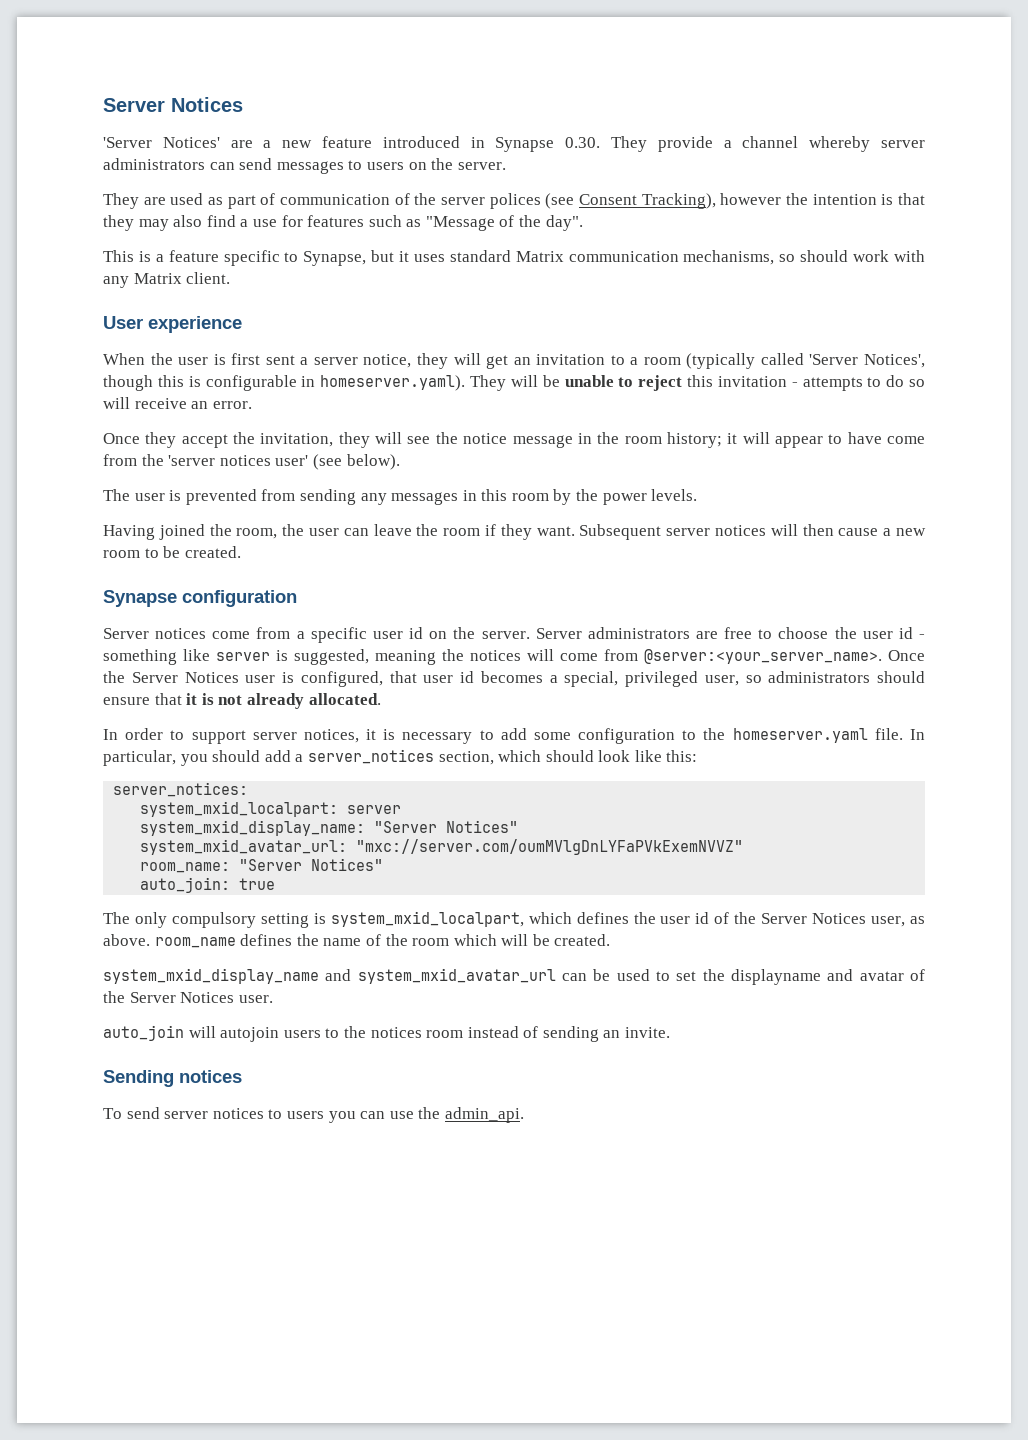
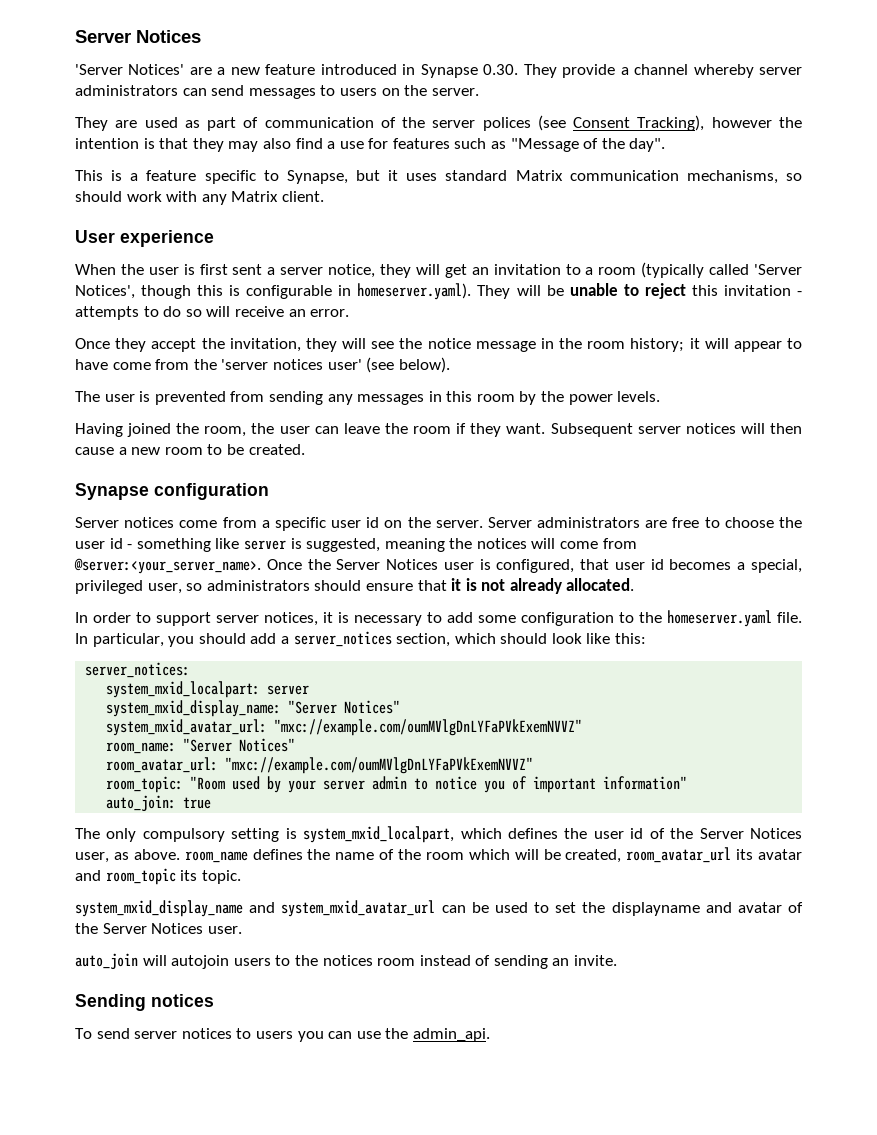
- system_mxid_avatar_url: "mxc://server.com/oumMVlgDnLYFaPVkExemNVVZ"
+ system_mxid_avatar_url: "mxc://example.com/oumMVlgDnLYFaPVkExemNVVZ"
+ room_avatar_url: "mxc://example.com/oumMVlgDnLYFaPVkExemNVVZ"
+ room_topic: "Room used by your server admin to notice you of important information"
- The only compulsory setting is system_mxid_localpart, which defines the user id of the Server Notices user, as above. room_name defines the name of the room which will be created.
+ The only compulsory setting is system_mxid_localpart, which defines the user id of the Server Notices user, as above. room_name defines the name of the room which will be created, room_avatar_url its avatar and room_topic its topic.

